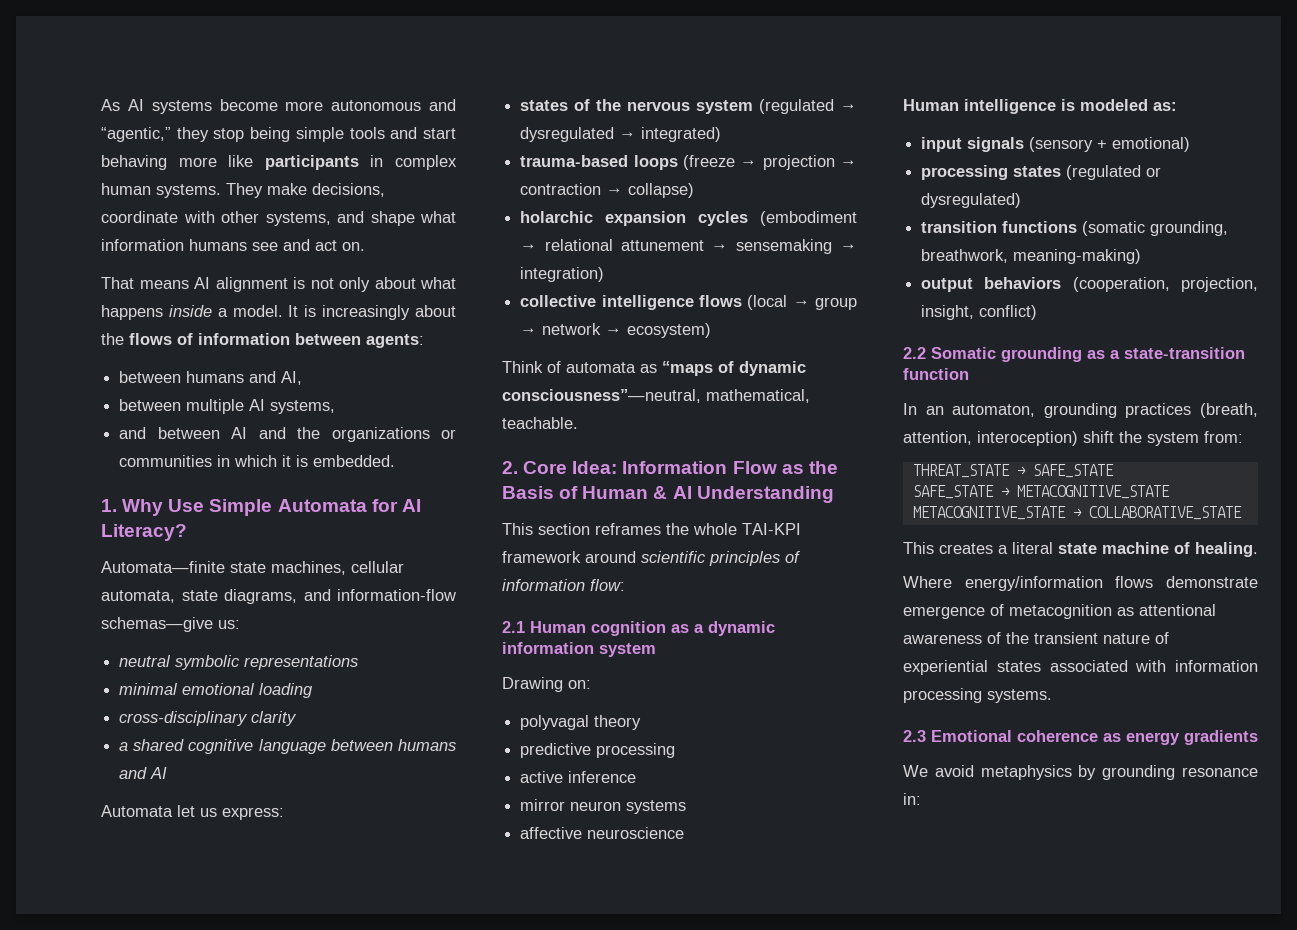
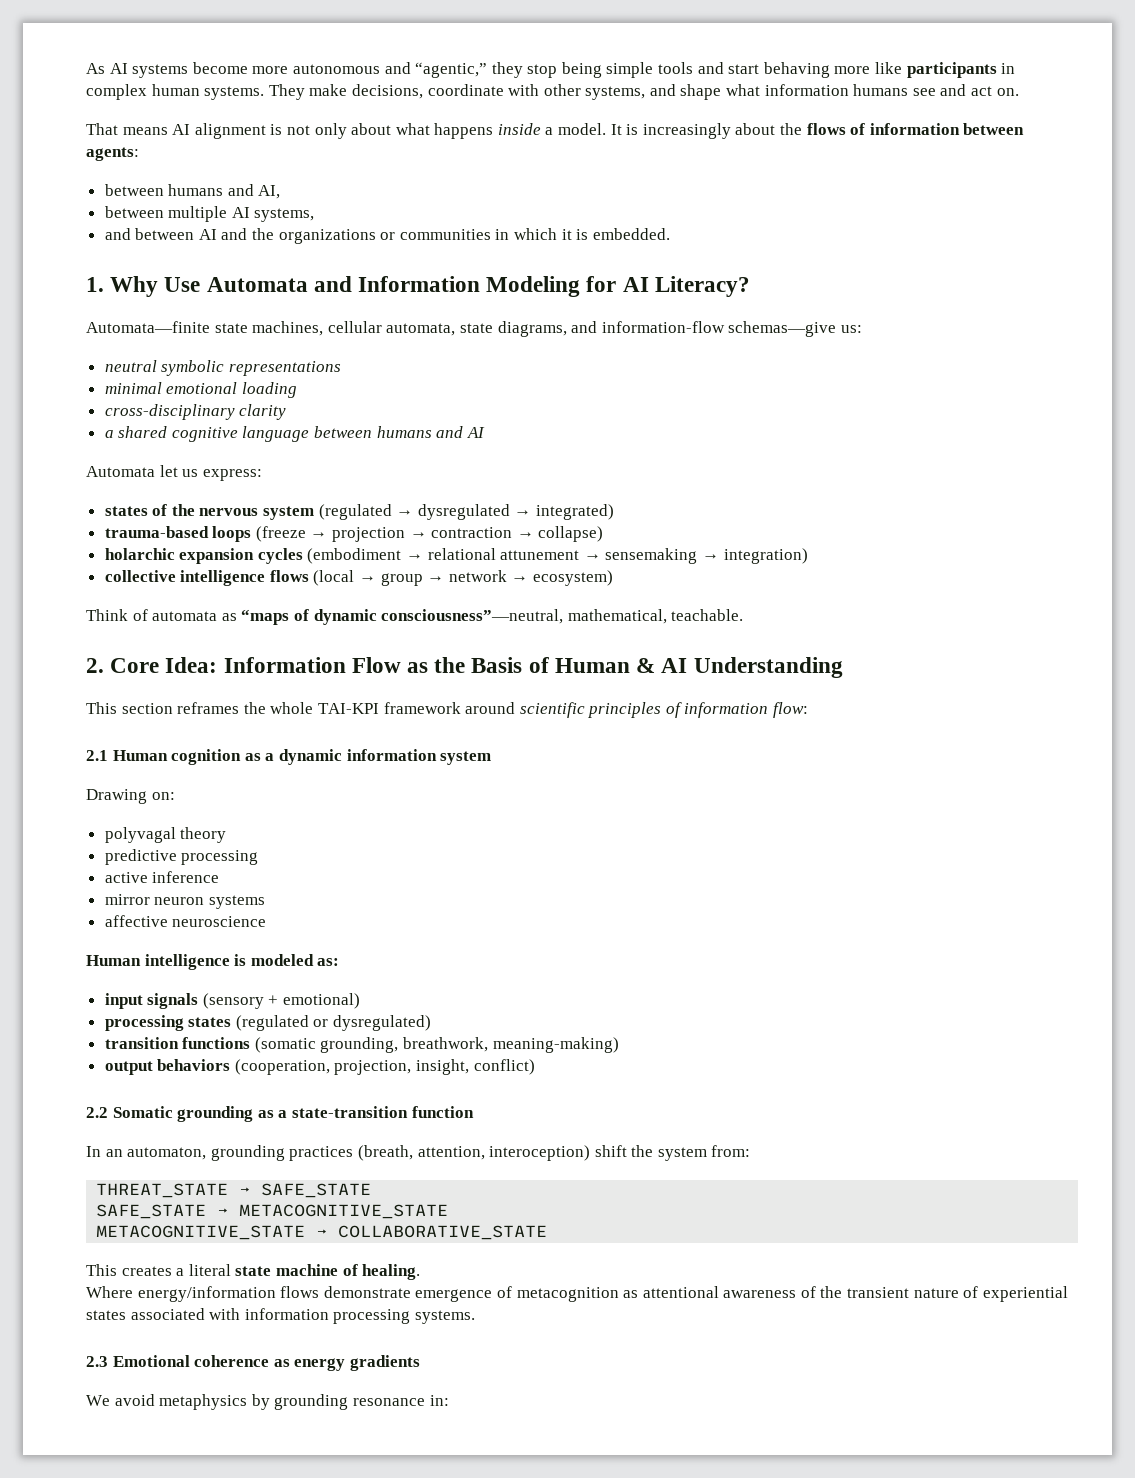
- 1. Why Use Simple Automata for AI Literacy?
+ 1. Why Use Automata and Information Modeling for AI Literacy?

